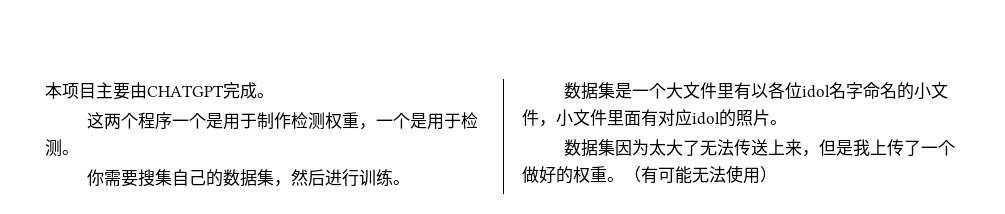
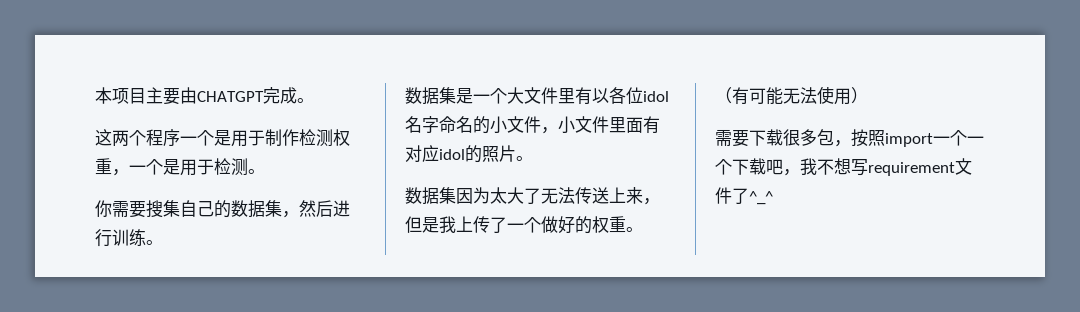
+ 需要下载很多包，按照import一个一个下载吧，我不想写requirement文件了^_^

